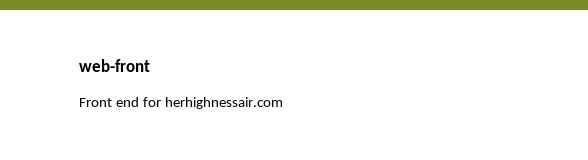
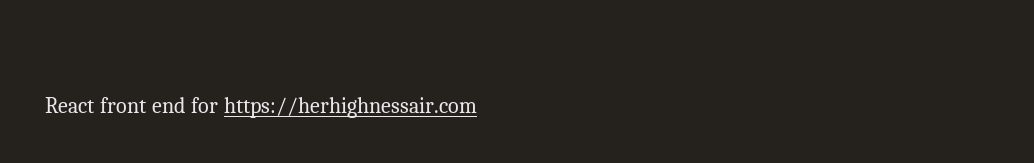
- web-front
- Front end for herhighnessair.com
+ React front end for https://herhighnessair.com

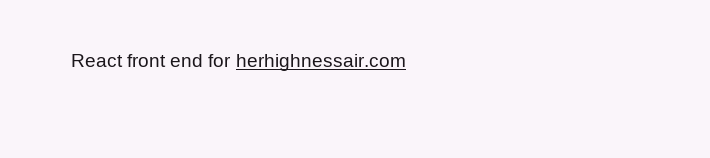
- React front end for https://herhighnessair.com
+ React front end for herhighnessair.com

